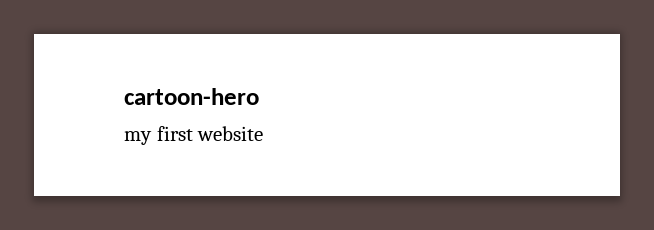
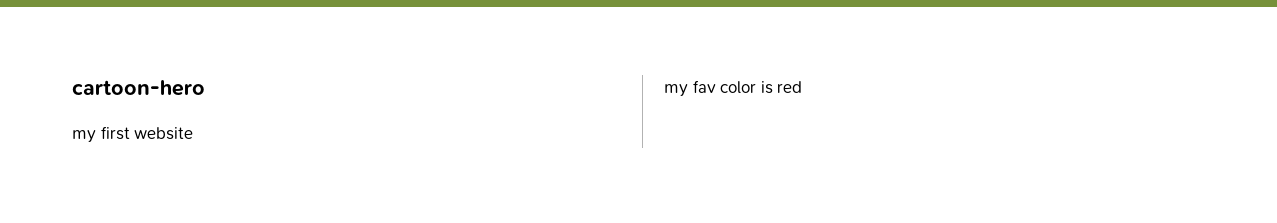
+ my fav color is red

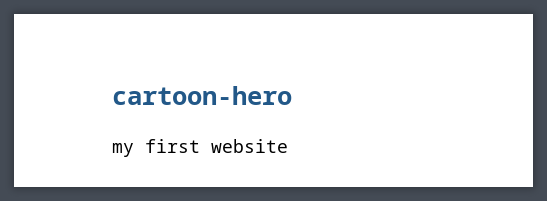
- my fav color is red

